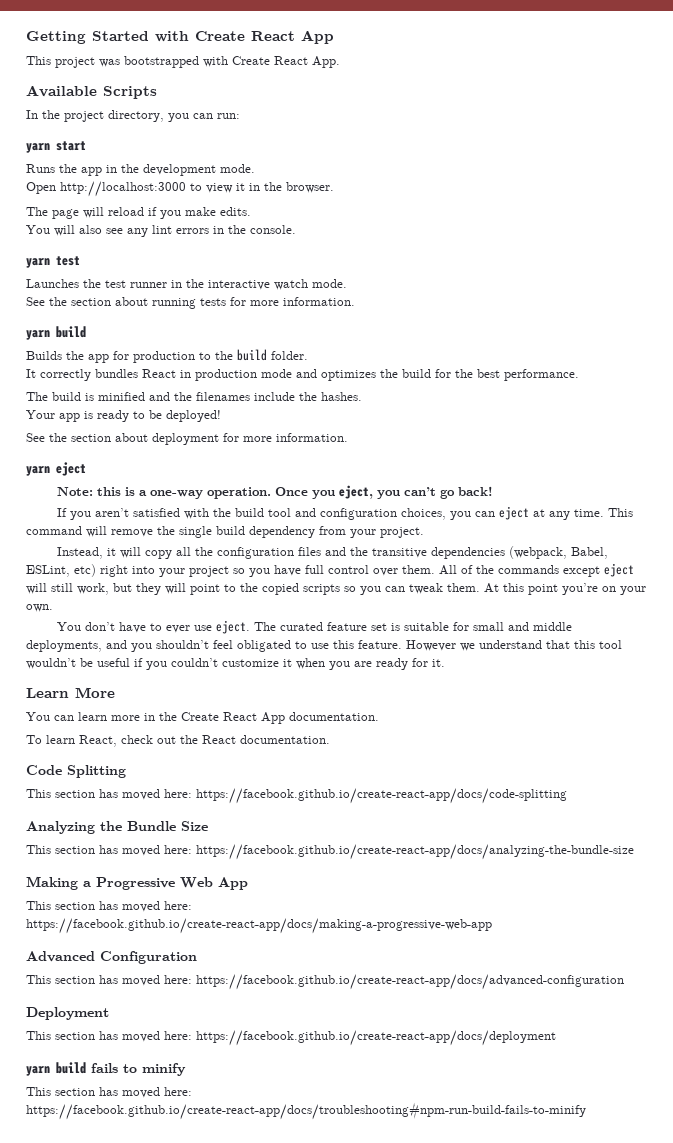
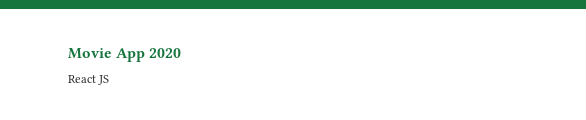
- Getting Started with Create React App
- This project was bootstrapped with Create React App.
- Available Scripts
- In the project directory, you can run:
- yarn start
- Runs the app in the development mode.
- Open http://localhost:3000 to view it in the browser.
- The page will reload if you make edits.
- You will also see any lint errors in the console.
- yarn test
- Launches the test runner in the interactive watch mode.
- See the section about running tests for more information.
- yarn build
- Builds the app for production to the build folder.
- It correctly bundles React in production mode and optimizes the build for the best performance.
- The build is minified and the filenames include the hashes.
- Your app is ready to be deployed!
- See the section about deployment for more information.
- yarn eject
- Note: this is a one-way operation. Once you eject, you can’t go back!
- If you aren’t satisfied with the build tool and configuration choices, you can eject at any time. This command will remove the single build dependency from your project.
- Instead, it will copy all the configuration files and the transitive dependencies (webpack, Babel, ESLint, etc) right into your project so you have full control over them. All of the commands except eject will still work, but they will point to the copied scripts so you can tweak them. At this point you’re on your own.
- You don’t have to ever use eject. The curated feature set is suitable for small and middle deployments, and you shouldn’t feel obligated to use this feature. However we understand that this tool wouldn’t be useful if you couldn’t customize it when you are ready for it.
- Learn More
- You can learn more in the Create React App documentation.
- To learn React, check out the React documentation.
- Code Splitting
- This section has moved here: https://facebook.github.io/create-react-app/docs/code-splitting
- Analyzing the Bundle Size
- This section has moved here: https://facebook.github.io/create-react-app/docs/analyzing-the-bundle-size
- Making a Progressive Web App
- This section has moved here: https://facebook.github.io/create-react-app/docs/making-a-progressive-web-app
- Advanced Configuration
- This section has moved here: https://facebook.github.io/create-react-app/docs/advanced-configuration
- Deployment
- This section has moved here: https://facebook.github.io/create-react-app/docs/deployment
- yarn build fails to minify
- This section has moved here: https://facebook.github.io/create-react-app/docs/troubleshooting#npm-run-build-fails-to-minify
+ Movie App 2020
+ React JS

